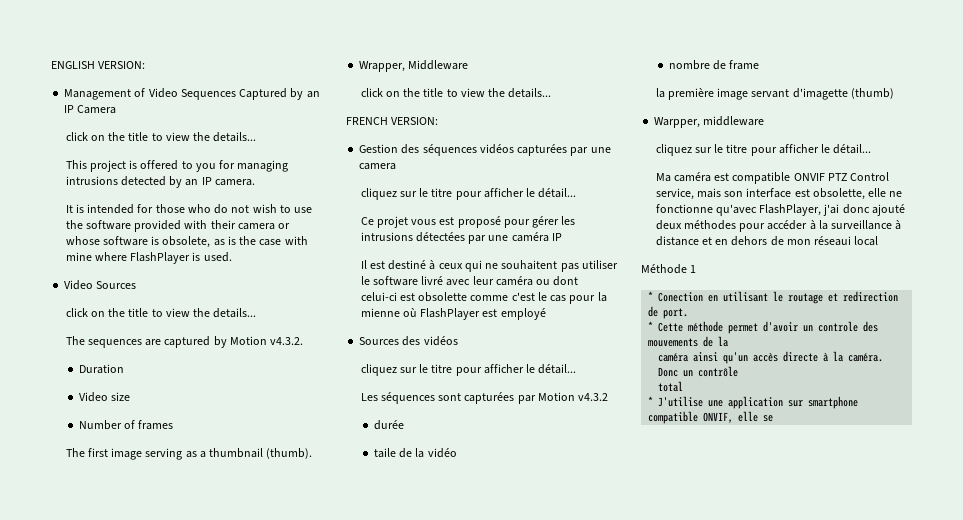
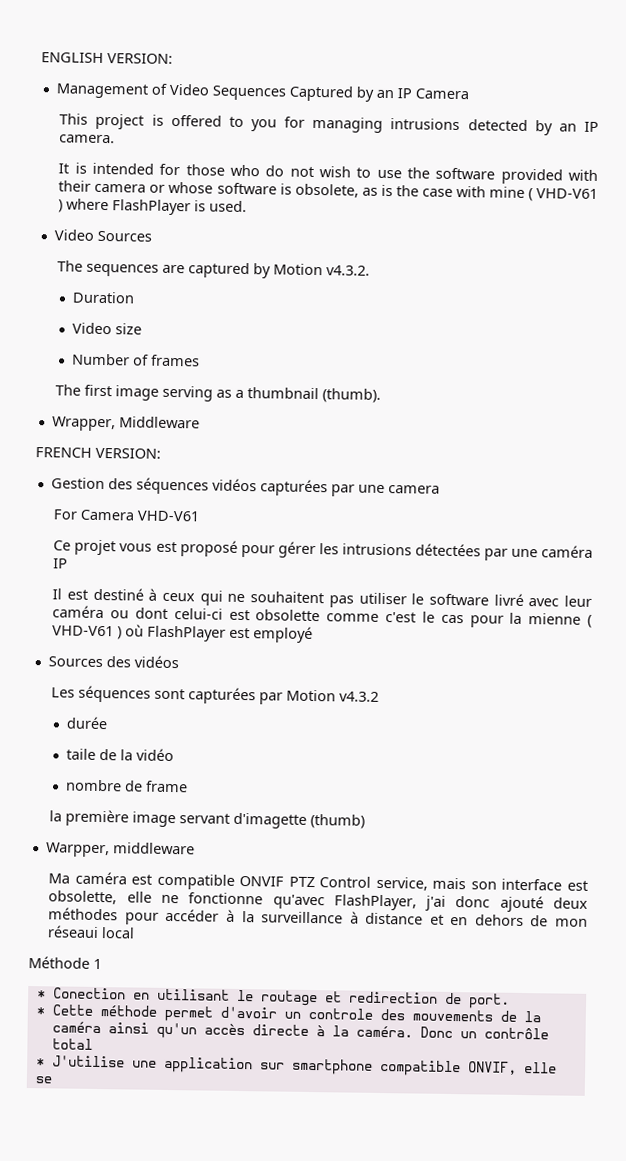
  Management of Video Sequences Captured by an IP Camera
- click on the title to view the details...
- It is intended for those who do not wish to use the software provided with their camera or whose software is obsolete, as is the case with mine where FlashPlayer is used.
+ It is intended for those who do not wish to use the software provided with their camera or whose software is obsolete, as is the case with mine ( VHD-V61 ) where FlashPlayer is used.
  Video Sources
- click on the title to view the details...
  Wrapper, Middleware
- click on the title to view the details...
  Gestion des séquences vidéos capturées par une camera
- cliquez sur le titre pour afficher le détail...
+ For Camera VHD-V61
- Il est destiné à ceux qui ne souhaitent pas utiliser le software livré avec leur caméra ou dont celui-ci est obsolette comme c'est le cas pour la mienne où FlashPlayer est employé
+ Il est destiné à ceux qui ne souhaitent pas utiliser le software livré avec leur caméra ou dont celui-ci est obsolette comme c'est le cas pour la mienne ( VHD-V61 ) où FlashPlayer est employé
  Sources des vidéos
- cliquez sur le titre pour afficher le détail...
  Warpper, middleware
- cliquez sur le titre pour afficher le détail...

